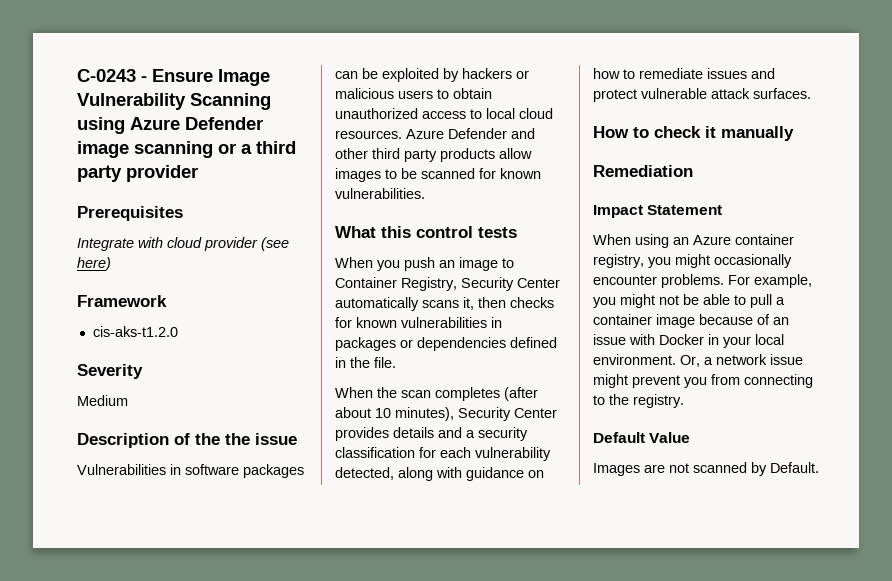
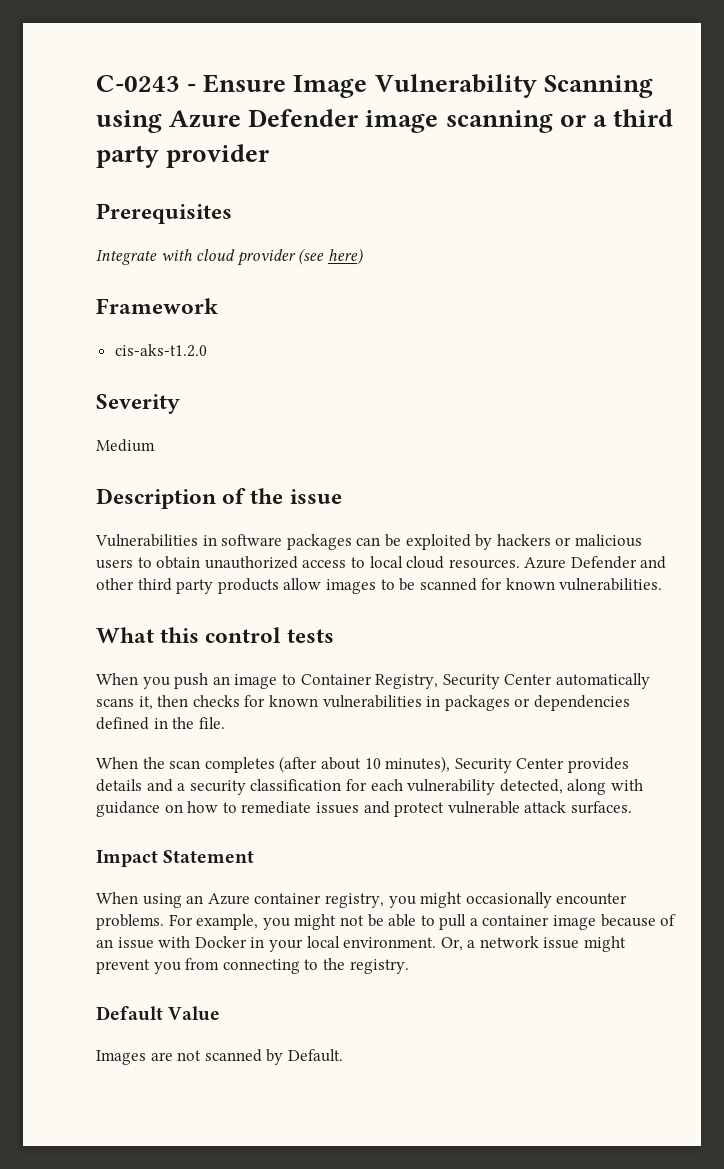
- Description of the the issue
+ Description of the issue
- How to check it manually
- Remediation

